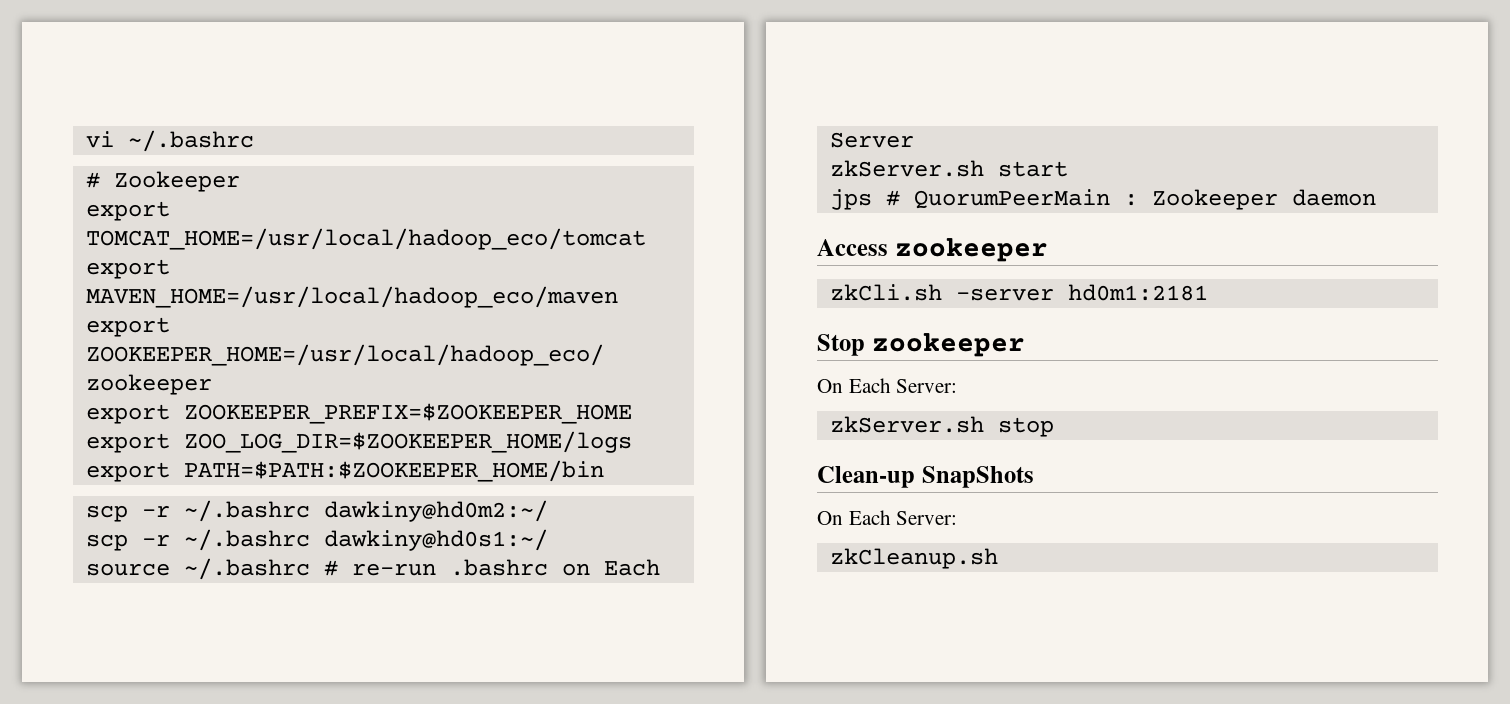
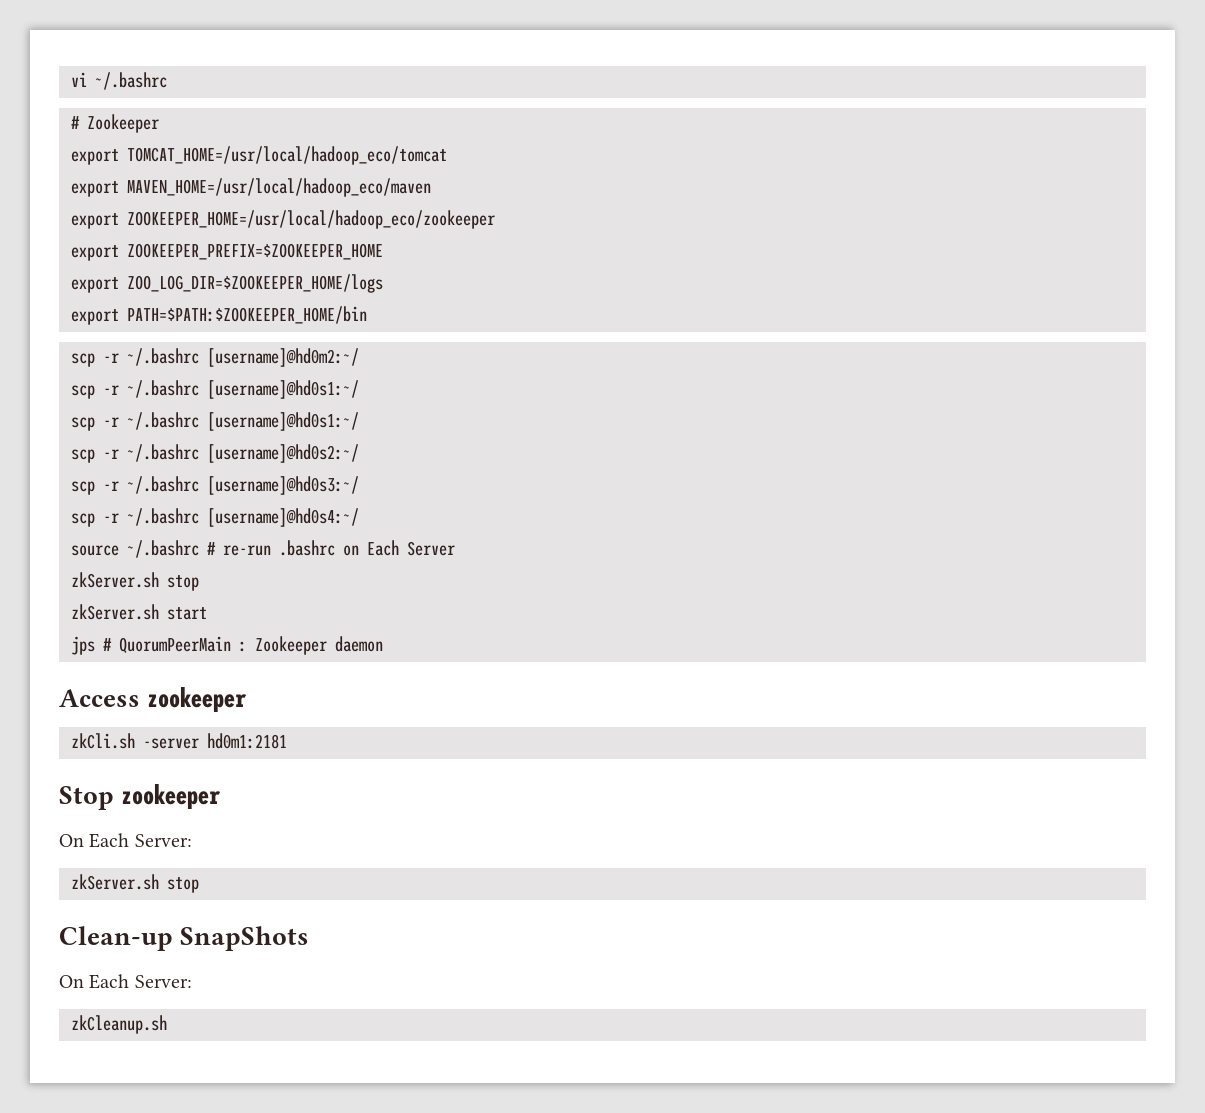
- scp -r ~/.bashrc dawkiny@hd0m2:~/
- scp -r ~/.bashrc dawkiny@hd0s1:~/
+ scp -r ~/.bashrc [username]@hd0m2:~/
+ scp -r ~/.bashrc [username]@hd0s1:~/
+ scp -r ~/.bashrc [username]@hd0s1:~/
+ scp -r ~/.bashrc [username]@hd0s2:~/
+ scp -r ~/.bashrc [username]@hd0s3:~/
+ scp -r ~/.bashrc [username]@hd0s4:~/
  source ~/.bashrc # re-run .bashrc on Each Server
+ zkServer.sh stop

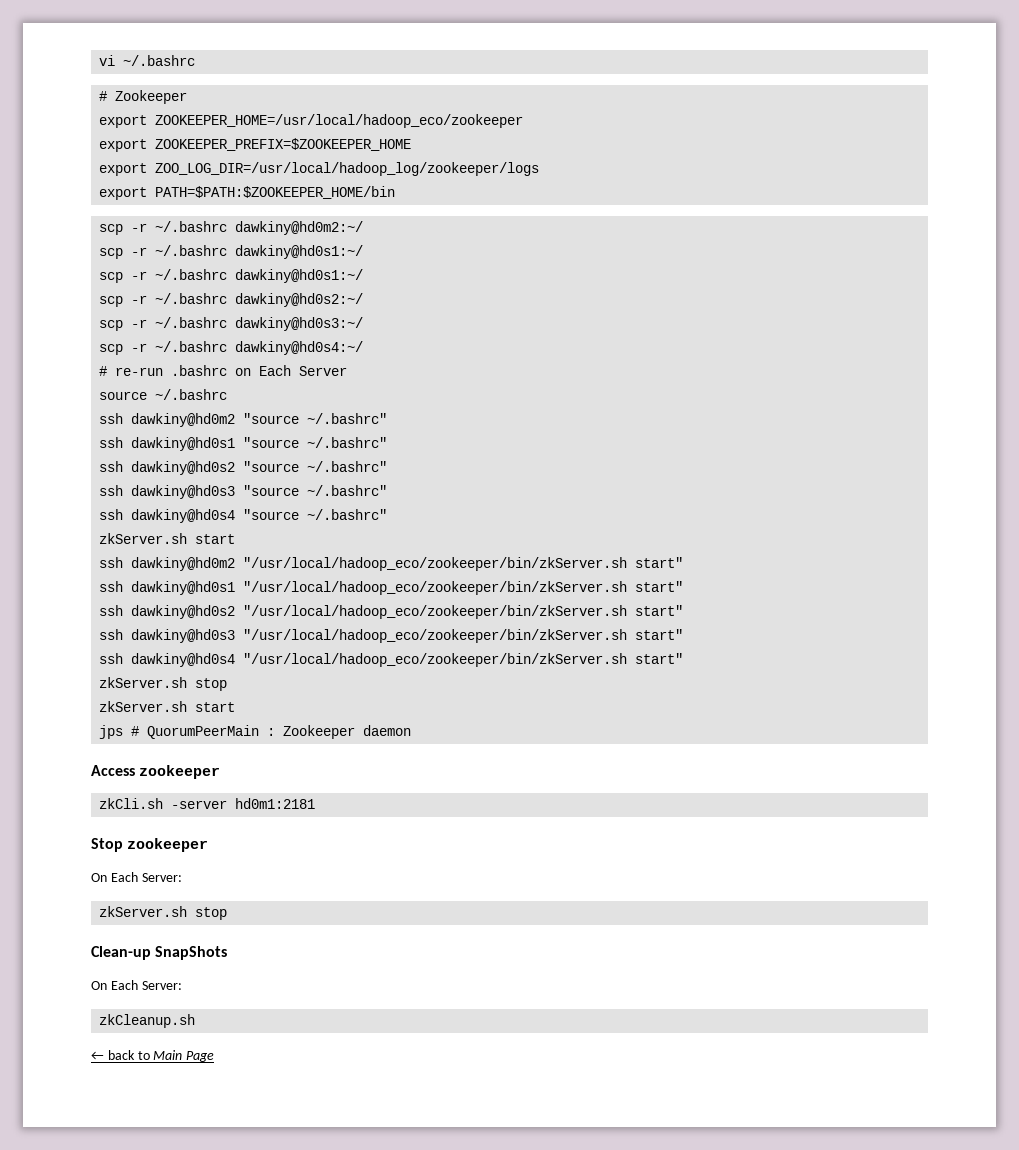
- export TOMCAT_HOME=/usr/local/hadoop_eco/tomcat
- export MAVEN_HOME=/usr/local/hadoop_eco/maven
- export ZOO_LOG_DIR=$ZOOKEEPER_HOME/logs
+ export ZOO_LOG_DIR=/usr/local/hadoop_log/zookeeper/logs
- scp -r ~/.bashrc [username]@hd0m2:~/
- scp -r ~/.bashrc [username]@hd0s1:~/
- scp -r ~/.bashrc [username]@hd0s1:~/
- scp -r ~/.bashrc [username]@hd0s2:~/
- scp -r ~/.bashrc [username]@hd0s3:~/
- scp -r ~/.bashrc [username]@hd0s4:~/
- source ~/.bashrc # re-run .bashrc on Each Server
+ scp -r ~/.bashrc dawkiny@hd0m2:~/
+ scp -r ~/.bashrc dawkiny@hd0s1:~/
+ scp -r ~/.bashrc dawkiny@hd0s1:~/
+ scp -r ~/.bashrc dawkiny@hd0s2:~/
+ scp -r ~/.bashrc dawkiny@hd0s3:~/
+ scp -r ~/.bashrc dawkiny@hd0s4:~/
+ # re-run .bashrc on Each Server
+ source ~/.bashrc
+ ssh dawkiny@hd0m2 "source ~/.bashrc"
+ ssh dawkiny@hd0s1 "source ~/.bashrc"
+ ssh dawkiny@hd0s2 "source ~/.bashrc"
+ ssh dawkiny@hd0s3 "source ~/.bashrc"
+ ssh dawkiny@hd0s4 "source ~/.bashrc"
+ zkServer.sh start
+ ssh dawkiny@hd0m2 "/usr/local/hadoop_eco/zookeeper/bin/zkServer.sh start"
+ ssh dawkiny@hd0s1 "/usr/local/hadoop_eco/zookeeper/bin/zkServer.sh start"
+ ssh dawkiny@hd0s2 "/usr/local/hadoop_eco/zookeeper/bin/zkServer.sh start"
+ ssh dawkiny@hd0s3 "/usr/local/hadoop_eco/zookeeper/bin/zkServer.sh start"
+ ssh dawkiny@hd0s4 "/usr/local/hadoop_eco/zookeeper/bin/zkServer.sh start"
+ ← back to Main Page

